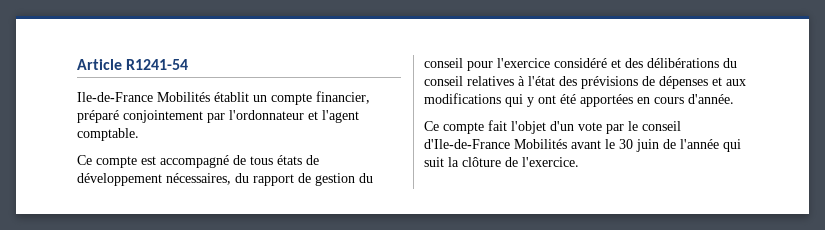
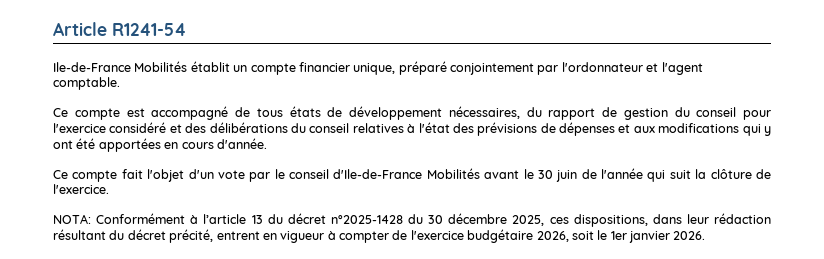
- Ile-de-France Mobilités établit un compte financier, préparé conjointement par l'ordonnateur et l'agent comptable.
+ Ile-de-France Mobilités établit un compte financier unique, préparé conjointement par l'ordonnateur et l'agent comptable.
+ NOTA: Conformément à l’article 13 du décret n°2025-1428 du 30 décembre 2025, ces dispositions, dans leur rédaction résultant du décret précité, entrent en vigueur à compter de l'exercice budgétaire 2026, soit le 1er janvier 2026.

